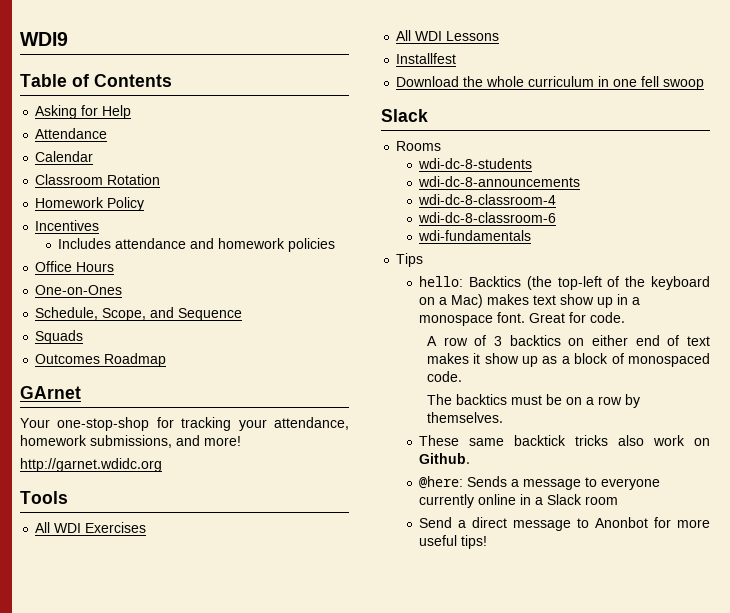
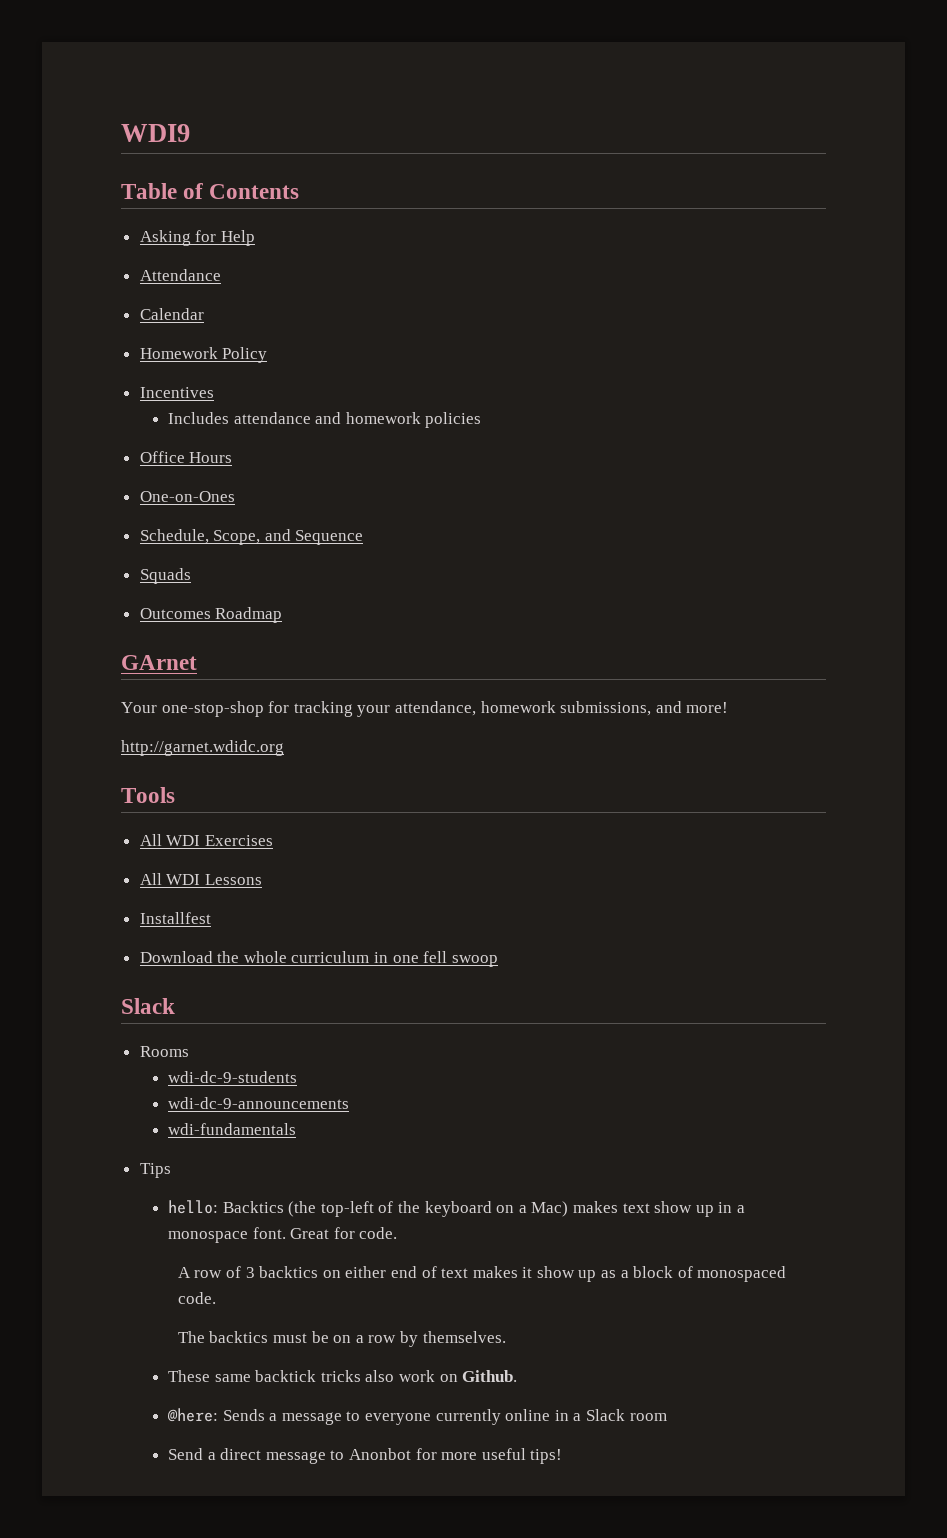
- Classroom Rotation
- wdi-dc-8-students
- wdi-dc-8-announcements
- wdi-dc-8-classroom-4
- wdi-dc-8-classroom-6
+ wdi-dc-9-students
+ wdi-dc-9-announcements

